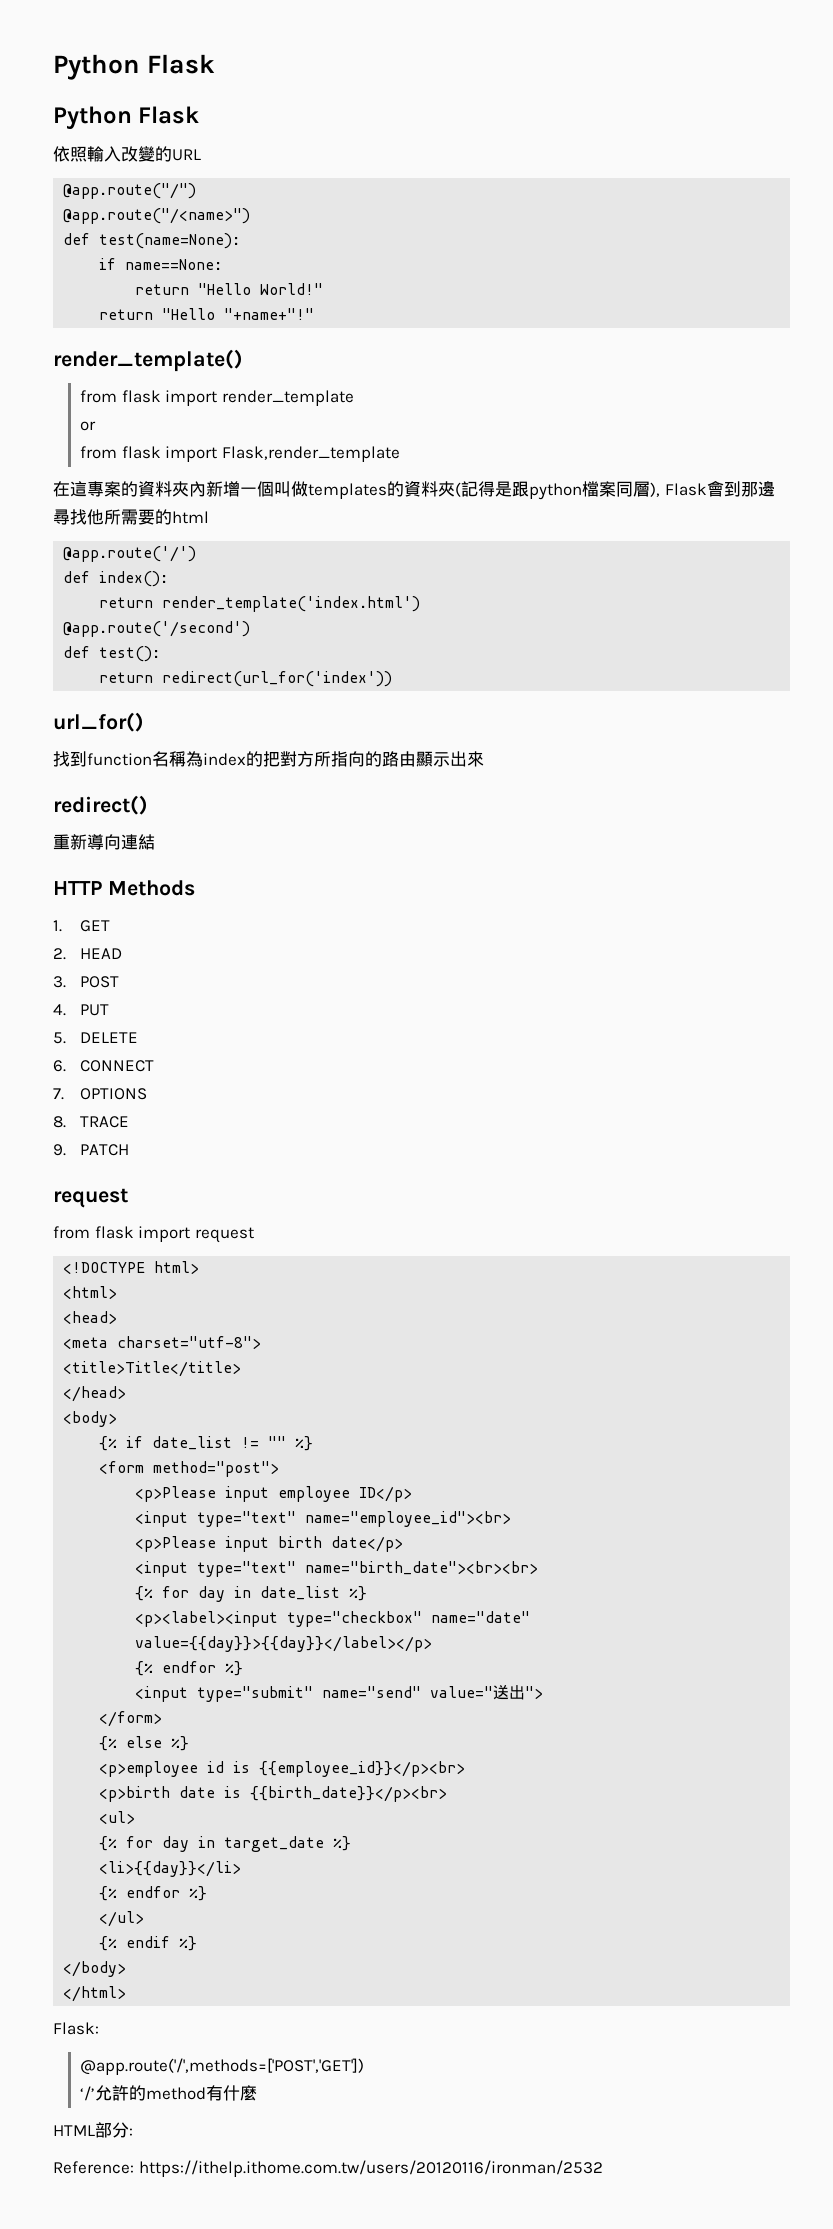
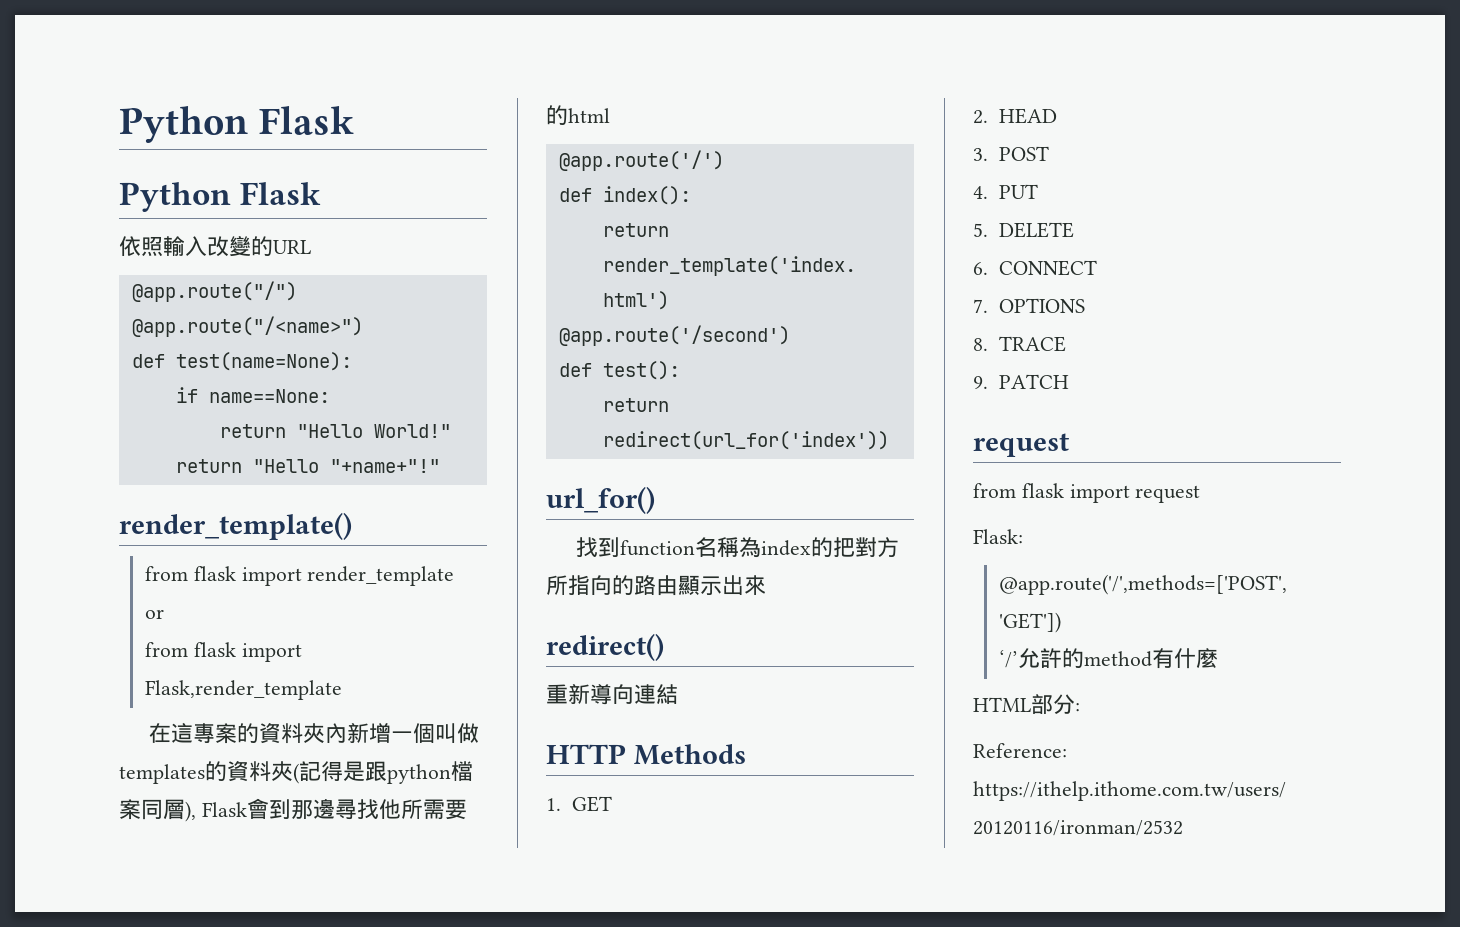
- <!DOCTYPE html>
- <html>
- <head>
- <meta charset="utf-8">
- <title>Title</title>
- </head>
- <body>
- {% if date_list != "" %}
- <form method="post">
- <p>Please input employee ID</p>
- <input type="text" name="employee_id"><br>
- <p>Please input birth date</p>
- <input type="text" name="birth_date"><br><br>
- {% for day in date_list %}
- <p><label><input type="checkbox" name="date" value={{day}}>{{day}}</label></p>
- {% endfor %}
- <input type="submit" name="send" value="送出">
- </form>
- {% else %}
- <p>employee id is {{employee_id}}</p><br>
- <p>birth date is {{birth_date}}</p><br>
- <ul>
- {% for day in target_date %}
- <li>{{day}}</li>
- {% endfor %}
- </ul>
- {% endif %}
- </body>
- </html>

